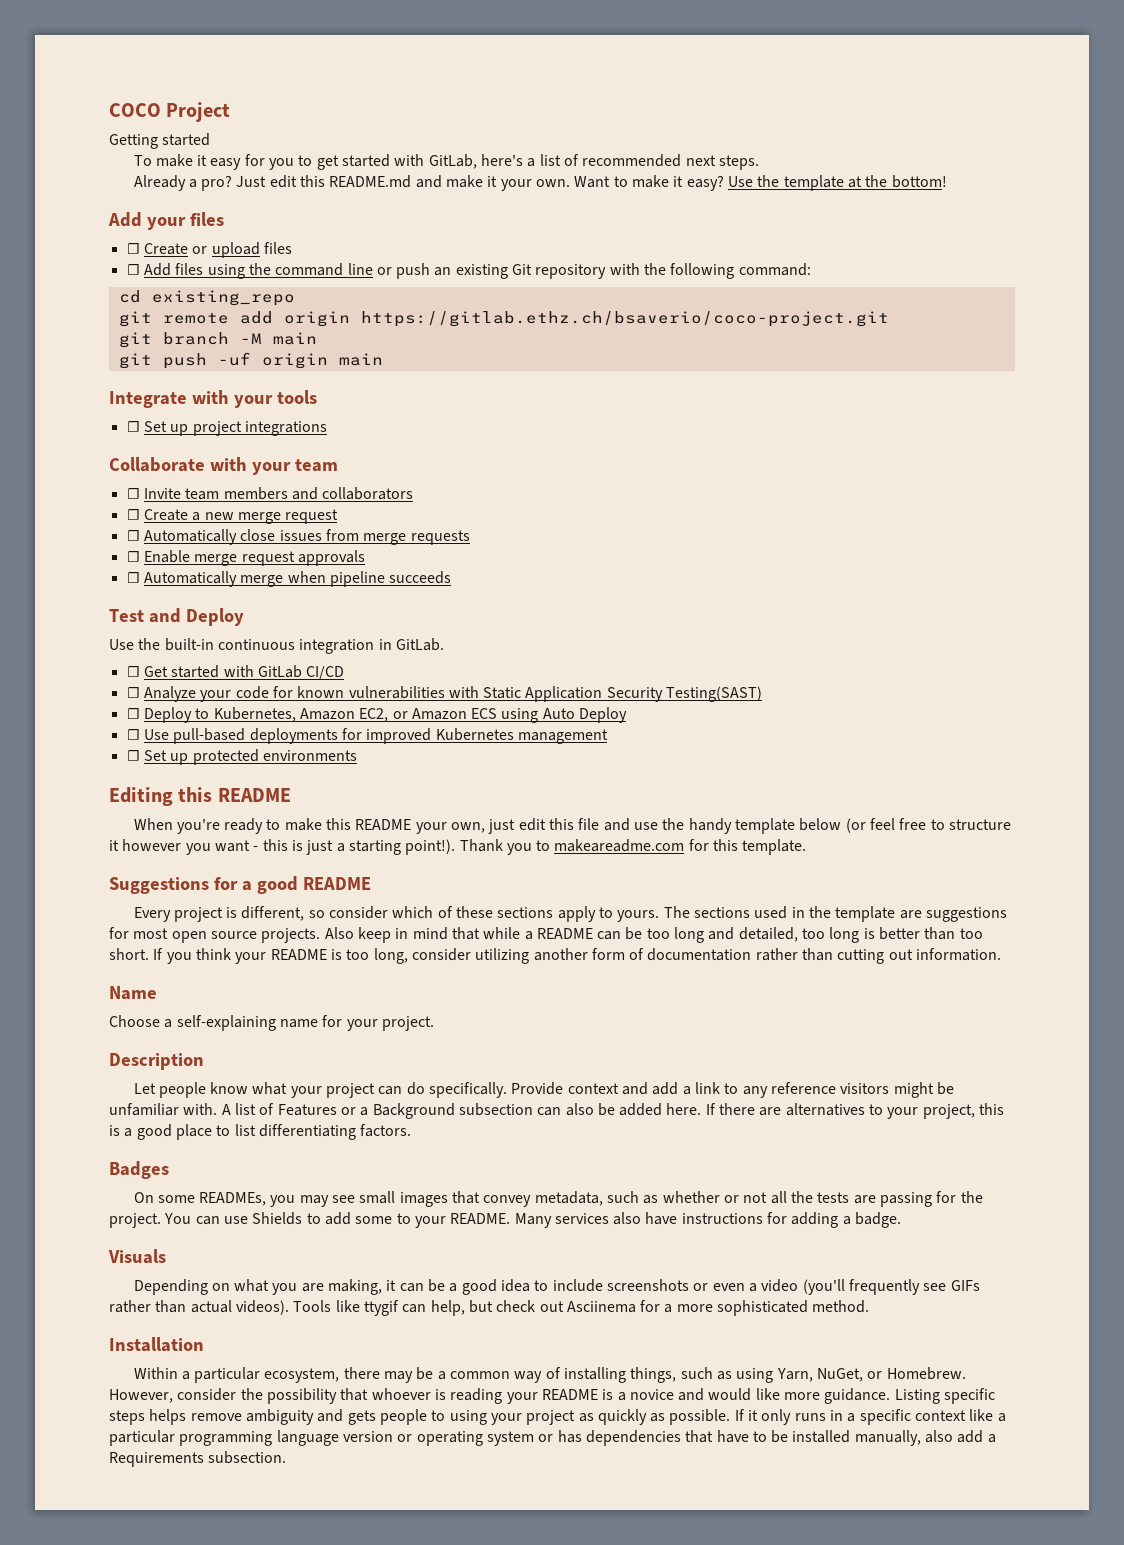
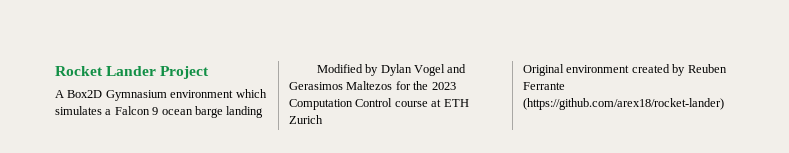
- COCO Project
+ Rocket Lander Project
- Getting started
- To make it easy for you to get started with GitLab, here's a list of recommended next steps.
- Already a pro? Just edit this README.md and make it your own. Want to make it easy? Use the template at the bottom!
- Add your files
- ☐ Create or upload files
- ☐ Add files using the command line or push an existing Git repository with the following command:
- cd existing_repo
- git remote add origin https://gitlab.ethz.ch/bsaverio/coco-project.git
- git branch -M main
- git push -uf origin main
- Integrate with your tools
- ☐ Set up project integrations
- Collaborate with your team
- ☐ Invite team members and collaborators
- ☐ Create a new merge request
- ☐ Automatically close issues from merge requests
- ☐ Enable merge request approvals
- ☐ Automatically merge when pipeline succeeds
- Test and Deploy
- Use the built-in continuous integration in GitLab.
- ☐ Get started with GitLab CI/CD
- ☐ Analyze your code for known vulnerabilities with Static Application Security Testing(SAST)
- ☐ Deploy to Kubernetes, Amazon EC2, or Amazon ECS using Auto Deploy
- ☐ Use pull-based deployments for improved Kubernetes management
- ☐ Set up protected environments
- Editing this README
- When you're ready to make this README your own, just edit this file and use the handy template below (or feel free to structure it however you want - this is just a starting point!). Thank you to makeareadme.com for this template.
- Suggestions for a good README
- Every project is different, so consider which of these sections apply to yours. The sections used in the template are suggestions for most open source projects. Also keep in mind that while a README can be too long and detailed, too long is better than too short. If you think your README is too long, consider utilizing another form of documentation rather than cutting out information.
- Name
- Choose a self-explaining name for your project.
- Description
- Let people know what your project can do specifically. Provide context and add a link to any reference visitors might be unfamiliar with. A list of Features or a Background subsection can also be added here. If there are alternatives to your project, this is a good place to list differentiating factors.
- Badges
- On some READMEs, you may see small images that convey metadata, such as whether or not all the tests are passing for the project. You can use Shields to add some to your README. Many services also have instructions for adding a badge.
- Visuals
- Depending on what you are making, it can be a good idea to include screenshots or even a video (you'll frequently see GIFs rather than actual videos). Tools like ttygif can help, but check out Asciinema for a more sophisticated method.
- Installation
- Within a particular ecosystem, there may be a common way of installing things, such as using Yarn, NuGet, or Homebrew. However, consider the possibility that whoever is reading your README is a novice and would like more guidance. Listing specific steps helps remove ambiguity and gets people to using your project as quickly as possible. If it only runs in a specific context like a particular programming language version or operating system or has dependencies that have to be installed manually, also add a Requirements subsection.
+ A Box2D Gymnasium environment which simulates a Falcon 9 ocean barge landing
+ Modified by Dylan Vogel and Gerasimos Maltezos for the 2023 Computation Control course at ETH Zurich
+ Original environment created by Reuben Ferrante (https://github.com/arex18/rocket-lander)

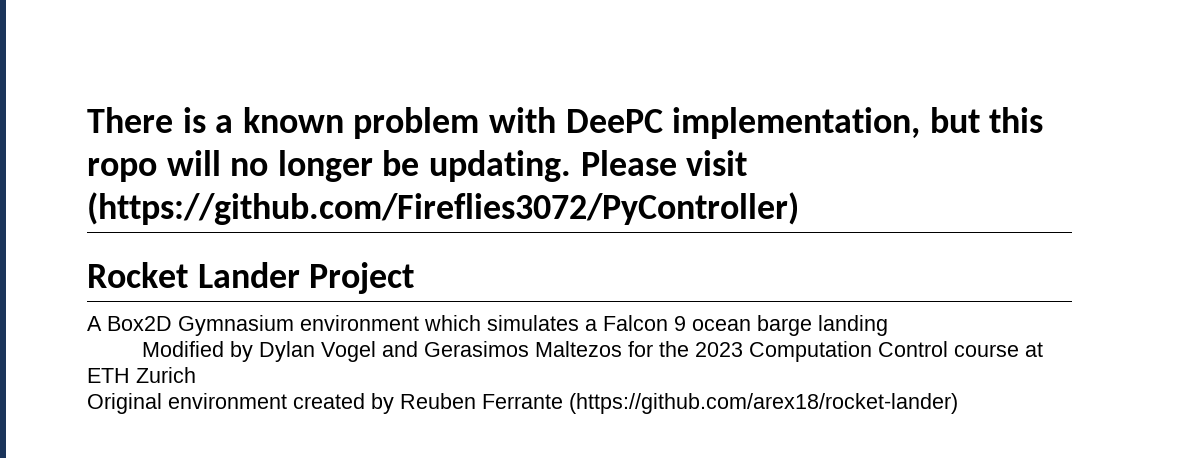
+ There is a known problem with DeePC implementation, but this ropo will no longer be updating. Please visit (https://github.com/Fireflies3072/PyController)

